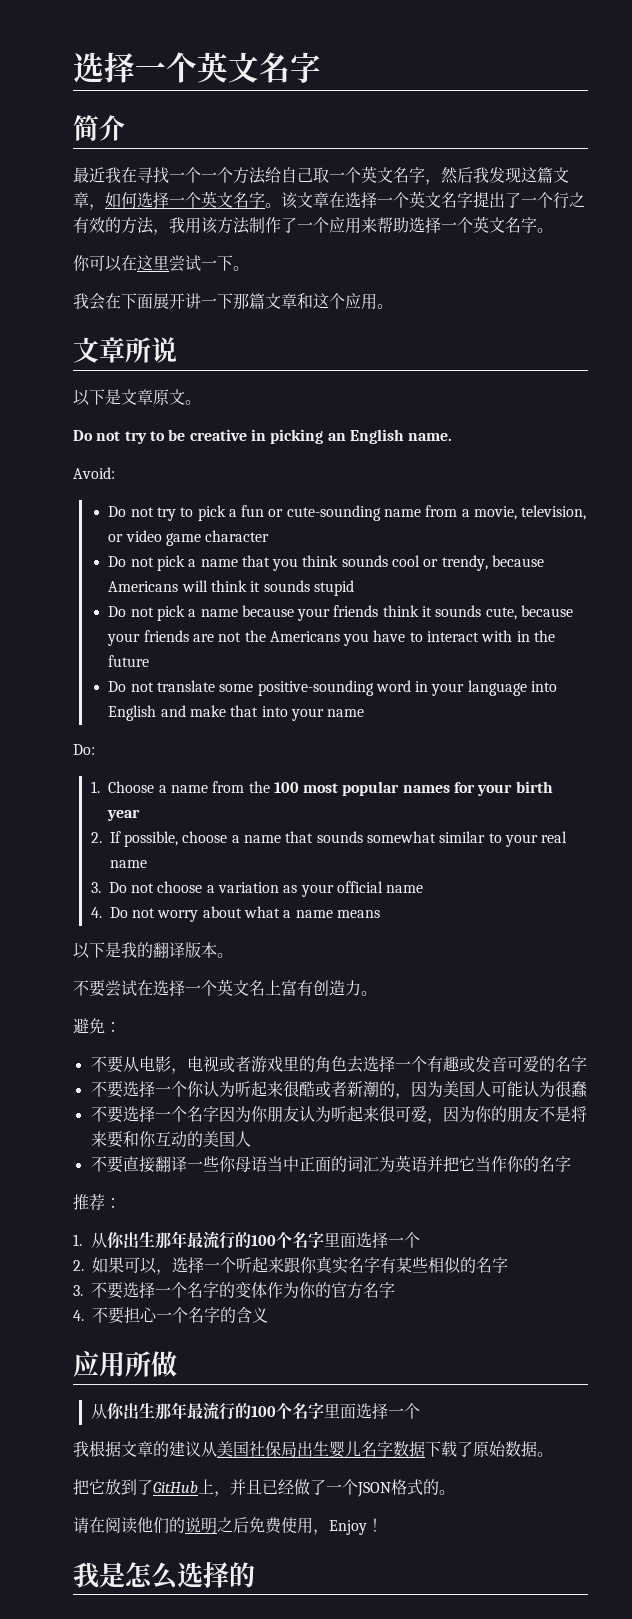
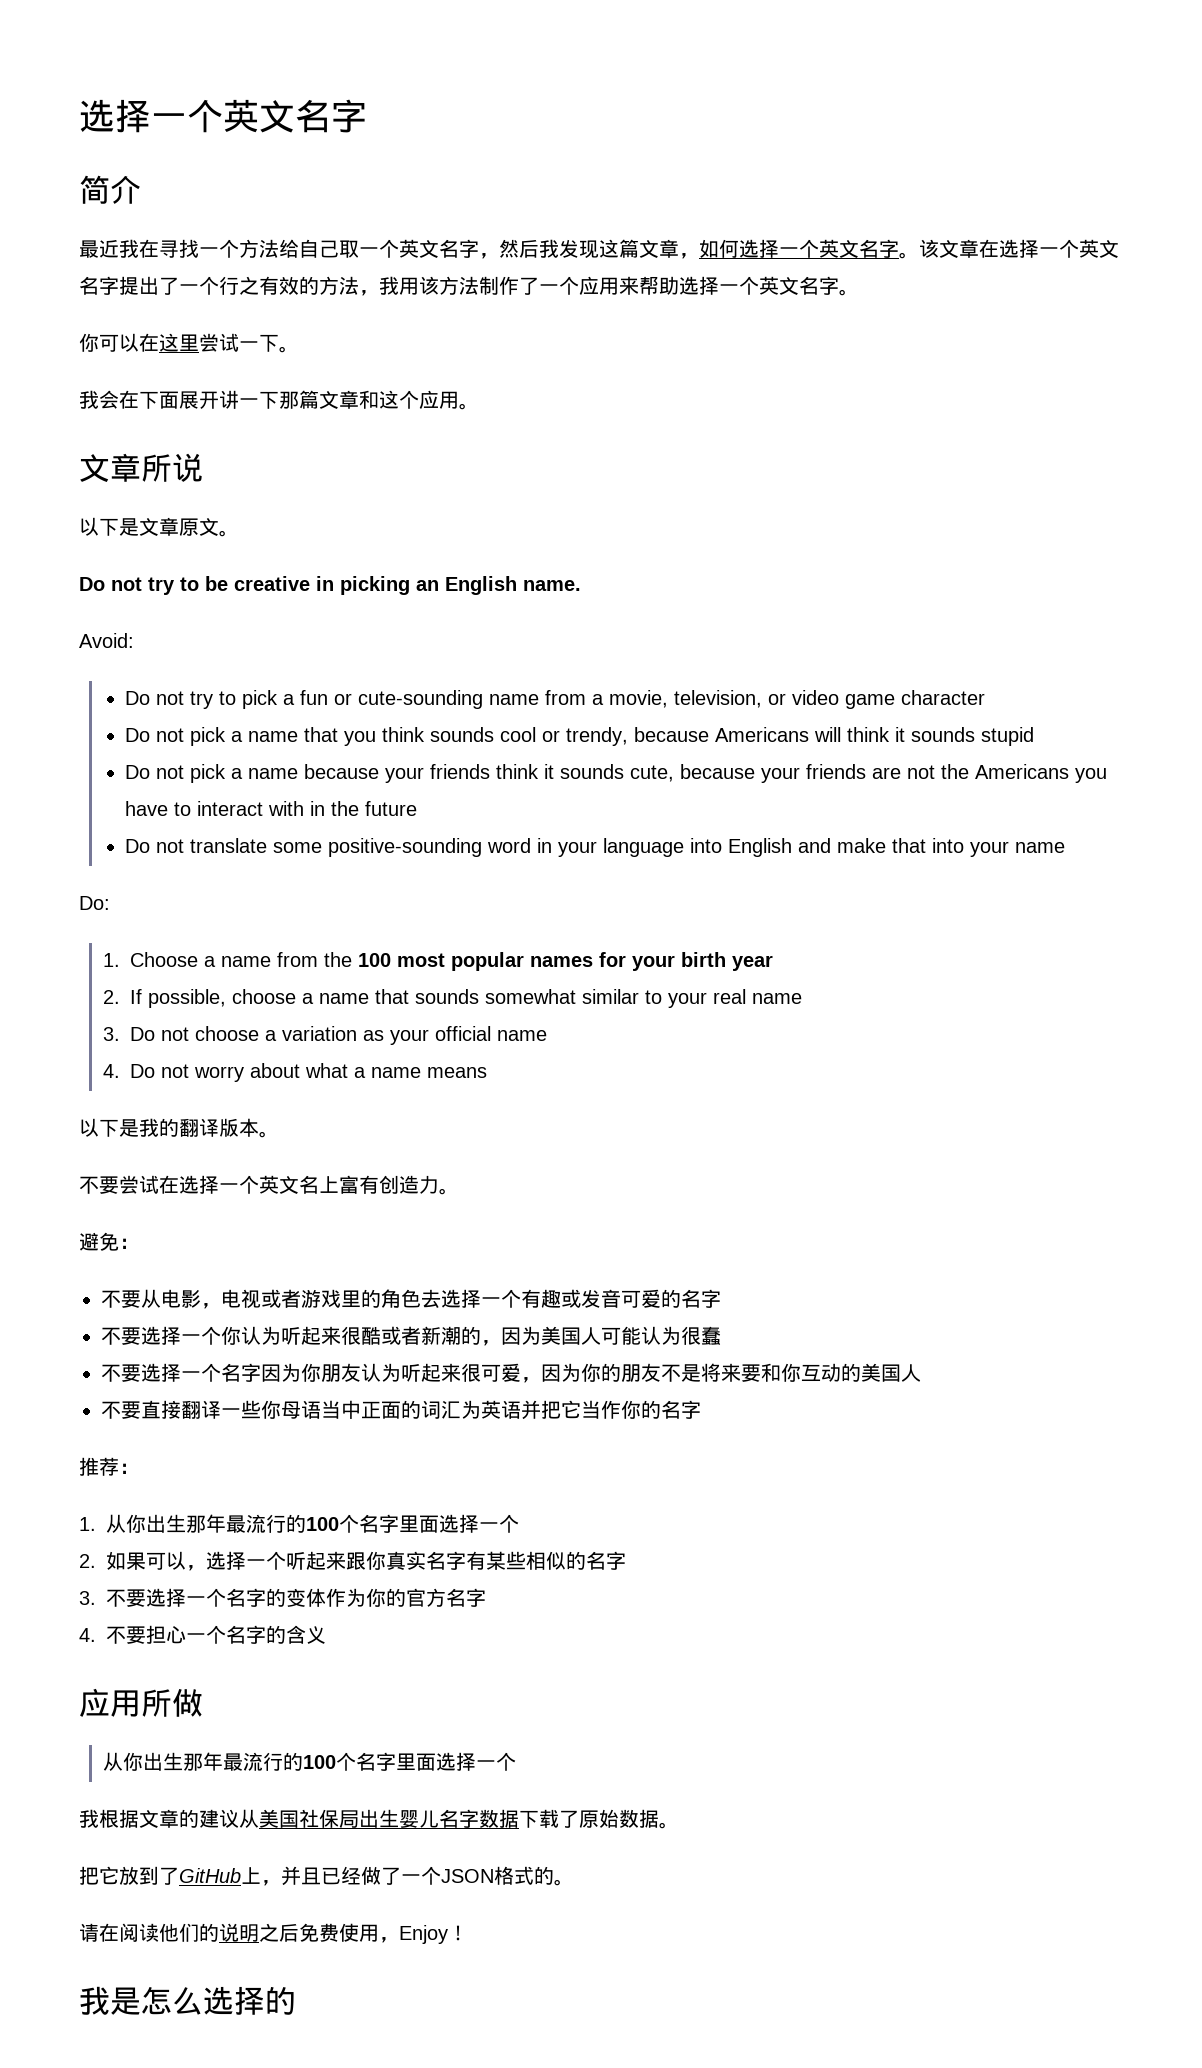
- 最近我在寻找一个一个方法给自己取一个英文名字，然后我发现这篇文章，如何选择一个英文名字。
+ 最近我在寻找一个方法给自己取一个英文名字，然后我发现这篇文章，如何选择一个英文名字。

